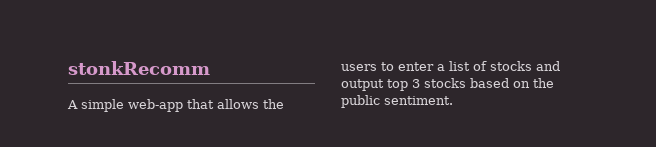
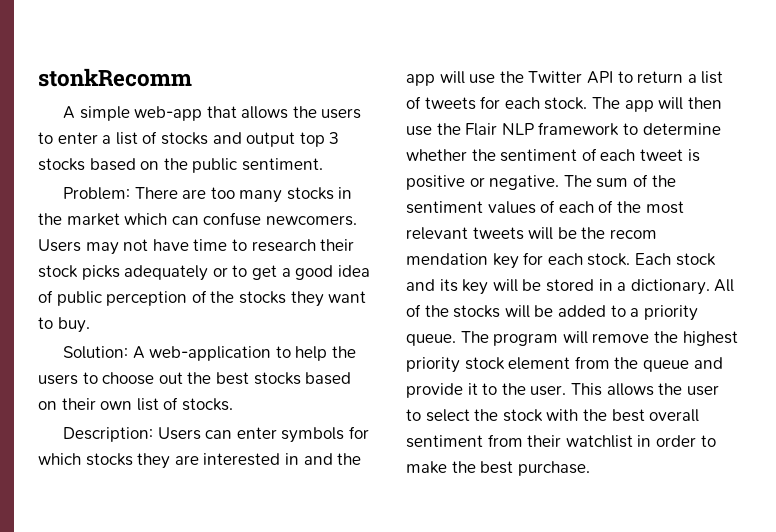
+ Problem: There are too many stocks in the market which can confuse newcomers. Users may not have time to research their stock picks adequately or to get a good idea of public perception of the stocks they want to buy.
+ Solution: A web-application to help the users to choose out the best stocks based on their own list of stocks.
+ Description: Users can enter symbols for which stocks they are interested in and the app will use the Twitter API to return a list of tweets for each stock. The app will then use the Flair NLP framework to determine whether the sentiment of each tweet is positive or negative. The sum of the sentiment values of each of the most relevant tweets will be the recom mendation key for each stock. Each stock and its key will be stored in a dictionary. All of the stocks will be added to a priority queue. The program will remove the highest priority stock element from the queue and provide it to the user. This allows the user to select the stock with the best overall sentiment from their watchlist in order to make the best purchase.

